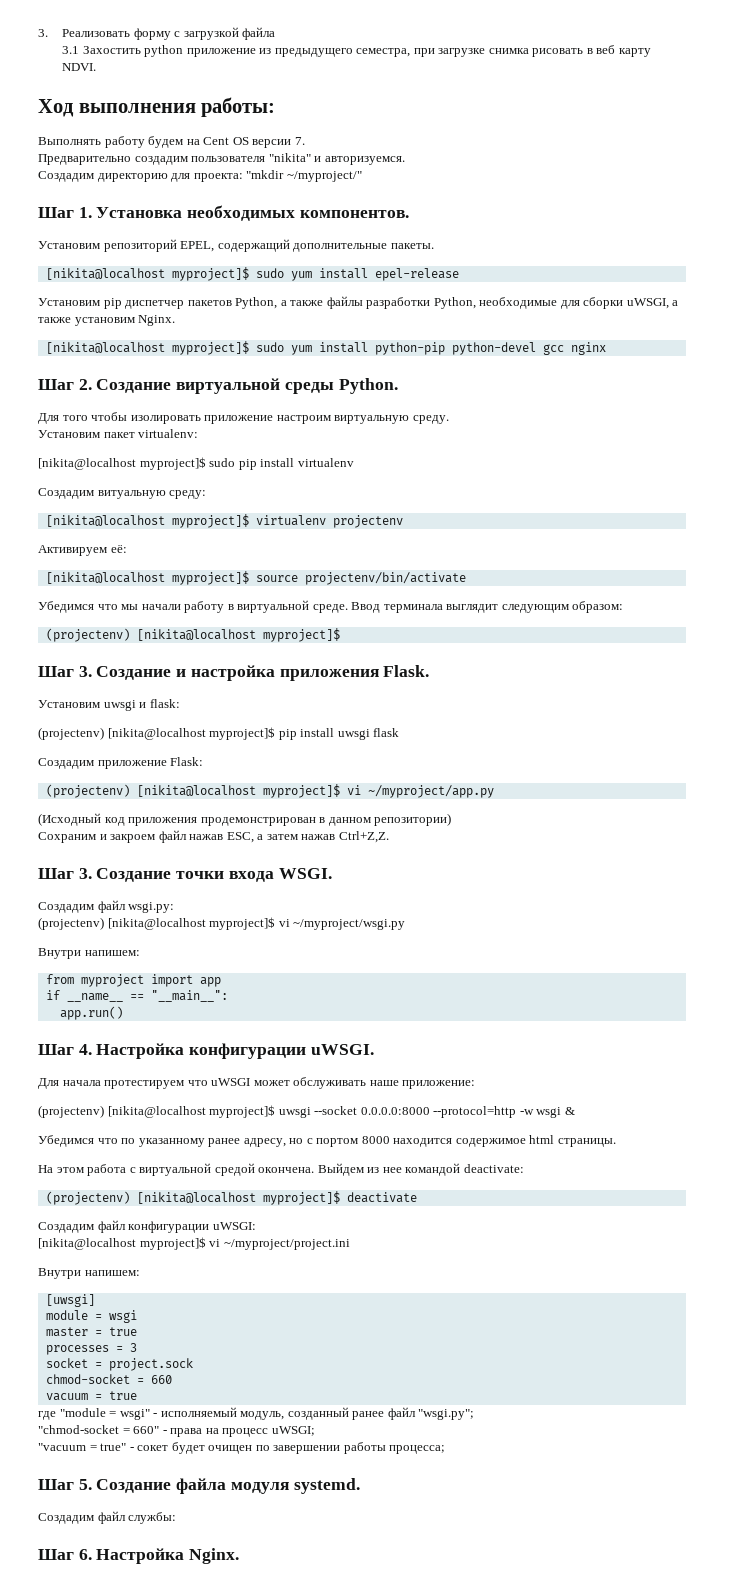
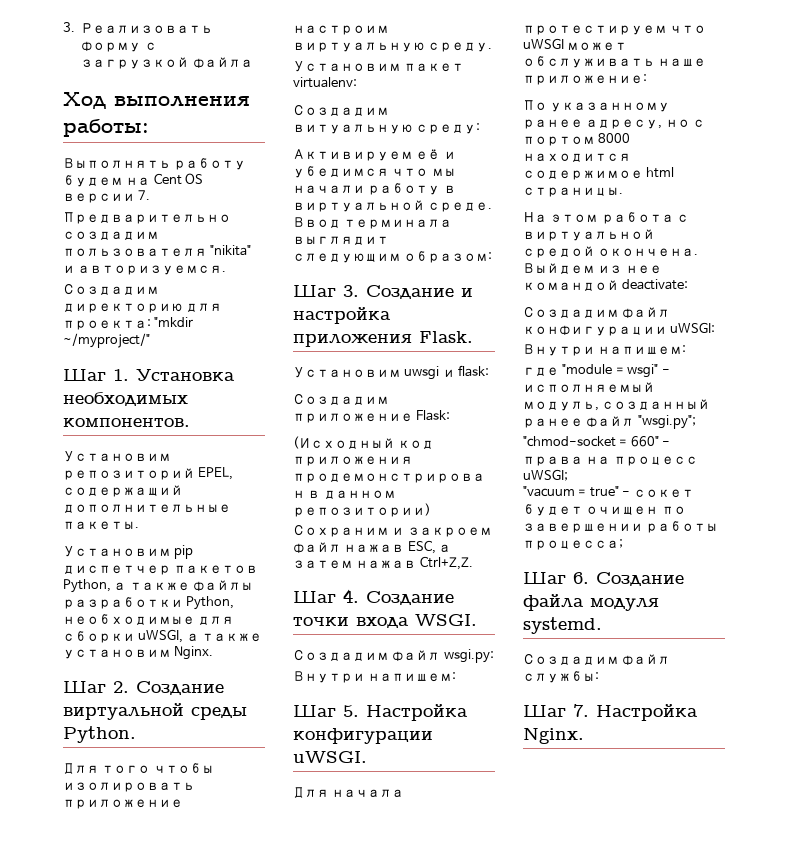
- 3.1 Захостить python приложение из предыдущего семестра, при загрузке снимка рисовать в веб карту NDVI.
- [nikita@localhost myproject]$ sudo yum install epel-release
- [nikita@localhost myproject]$ sudo yum install python-pip python-devel gcc nginx
- [nikita@localhost myproject]$ sudo pip install virtualenv
  Создадим витуальную среду:
- [nikita@localhost myproject]$ virtualenv projectenv
- Активируем её:
- [nikita@localhost myproject]$ source projectenv/bin/activate
- Убедимся что мы начали работу в виртуальной среде.
+ Активируем её и убедимся что мы начали работу в виртуальной среде.
  Ввод терминала выглядит следующим образом:
- (projectenv) [nikita@localhost myproject]$
- (projectenv) [nikita@localhost myproject]$ pip install uwsgi flask
  Создадим приложение Flask:
- (projectenv) [nikita@localhost myproject]$ vi ~/myproject/app.py
- Шаг 3. Создание точки входа WSGI.
+ Шаг 4. Создание точки входа WSGI.
  Создадим файл wsgi.py:
- (projectenv) [nikita@localhost myproject]$ vi ~/myproject/wsgi.py
  Внутри напишем:
- from myproject import app
- if __name__ == "__main__":
- app.run()
- Шаг 4. Настройка конфигурации uWSGI.
+ Шаг 5. Настройка конфигурации uWSGI.
- (projectenv) [nikita@localhost myproject]$ uwsgi --socket 0.0.0.0:8000 --protocol=http -w wsgi &
- Убедимся что по указанному ранее адресу, но с портом 8000 находится содержимое html страницы.
+ По указанному ранее адресу, но с портом 8000 находится содержимое html страницы.
- (projectenv) [nikita@localhost myproject]$ deactivate
  Создадим файл конфигурации uWSGI:
- [nikita@localhost myproject]$ vi ~/myproject/project.ini
  Внутри напишем:
- [uwsgi]
- module = wsgi
- master = true
- processes = 3
- socket = project.sock
- chmod-socket = 660
- vacuum = true
- Шаг 5. Создание файла модуля systemd.
+ Шаг 6. Создание файла модуля systemd.
- Шаг 6. Настройка Nginx.
+ Шаг 7. Настройка Nginx.

